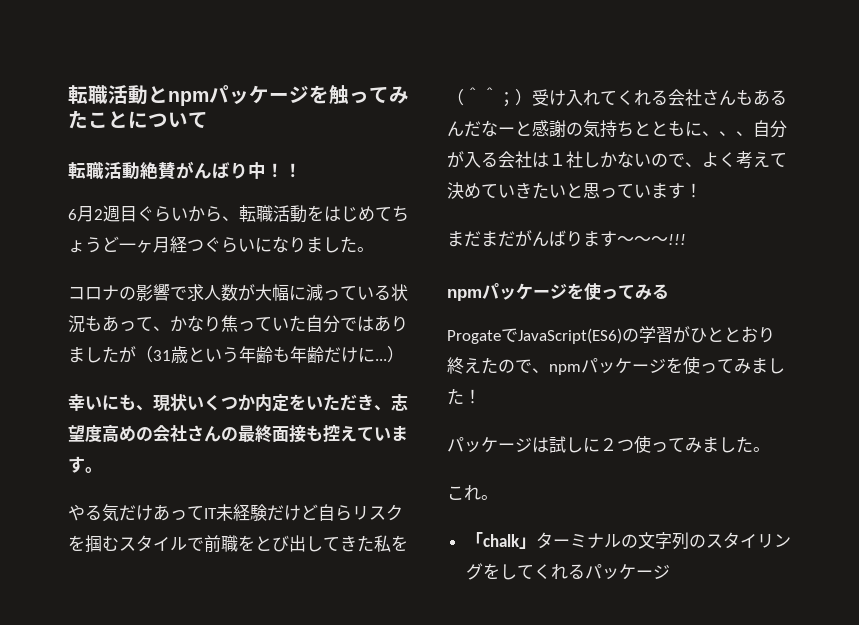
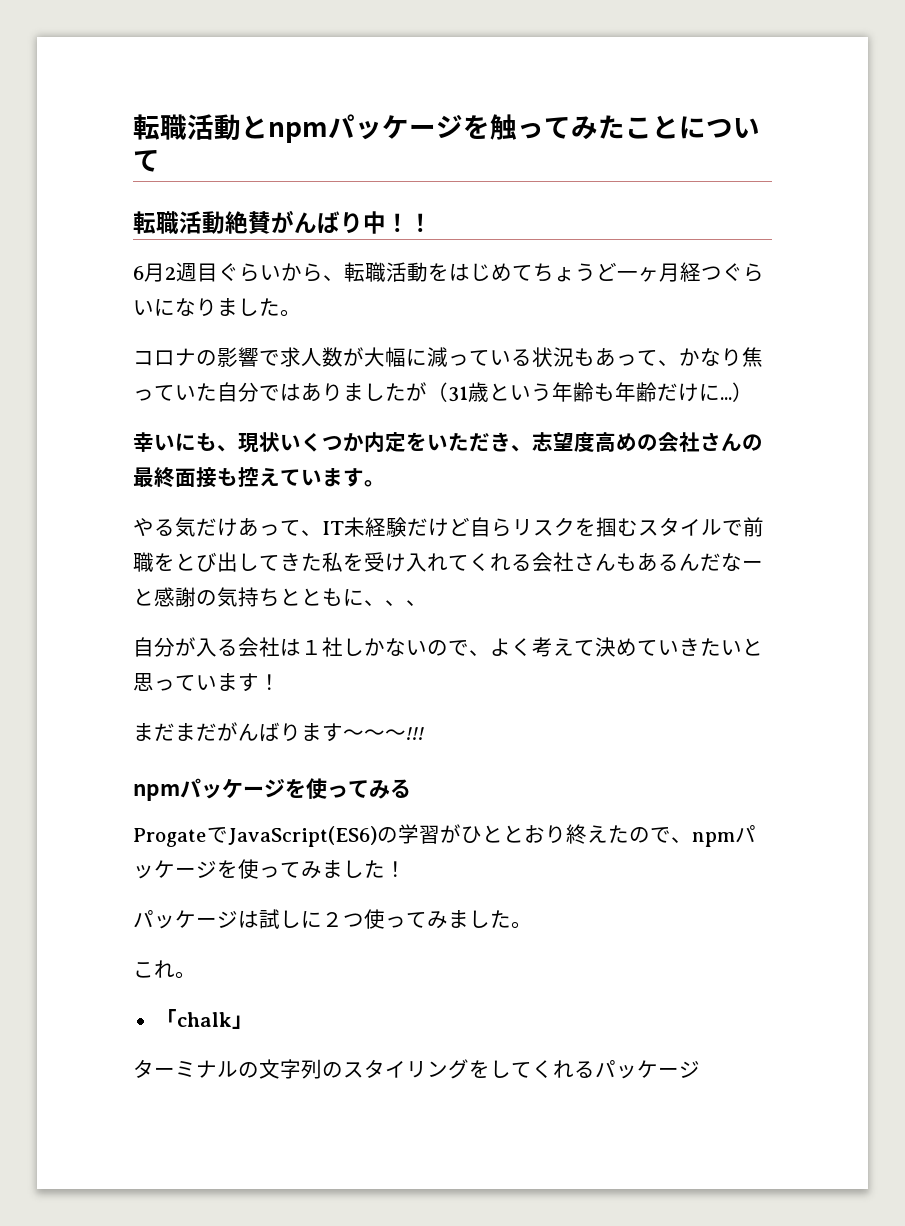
- やる気だけあってIT未経験だけど自らリスクを掴むスタイルで前職をとび出してきた私を（＾＾；）受け入れてくれる会社さんもあるんだなーと感謝の気持ちとともに、、、自分が入る会社は１社しかないので、よく考えて決めていきたいと思っています！
+ やる気だけあって、IT未経験だけど自らリスクを掴むスタイルで前職をとび出してきた私を受け入れてくれる会社さんもあるんだなーと感謝の気持ちとともに、、、
+ 自分が入る会社は１社しかないので、よく考えて決めていきたいと思っています！
- 「chalk」ターミナルの文字列のスタイリングをしてくれるパッケージ
+ 「chalk」
+ ターミナルの文字列のスタイリングをしてくれるパッケージ

